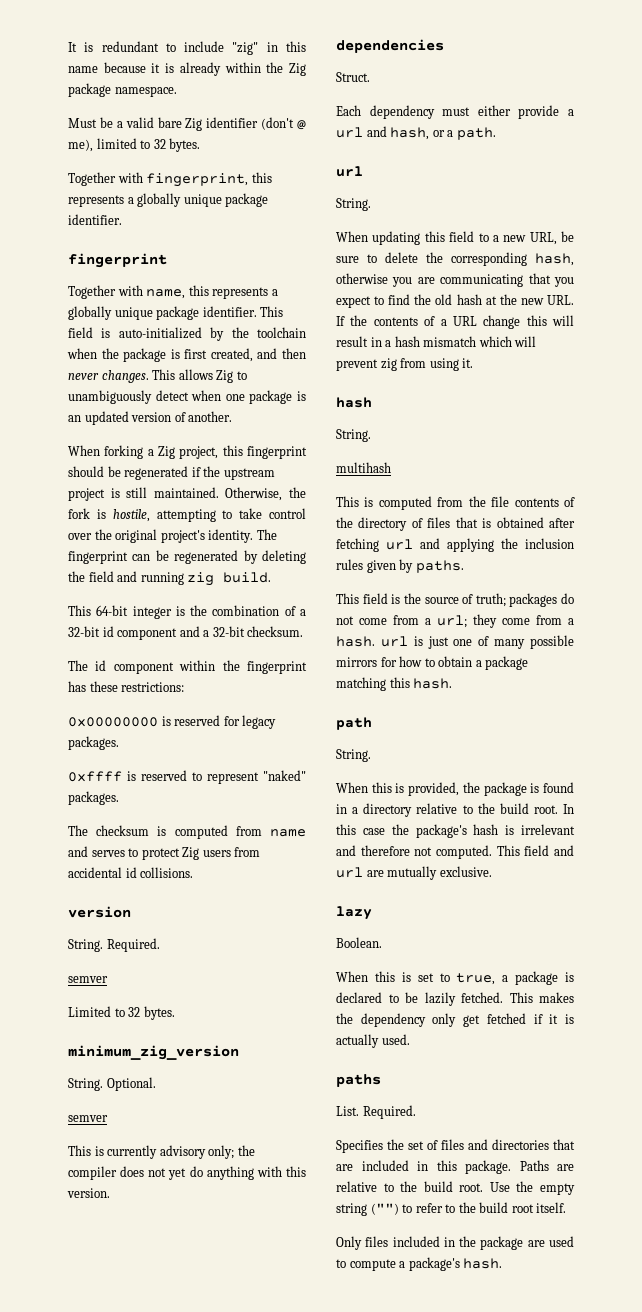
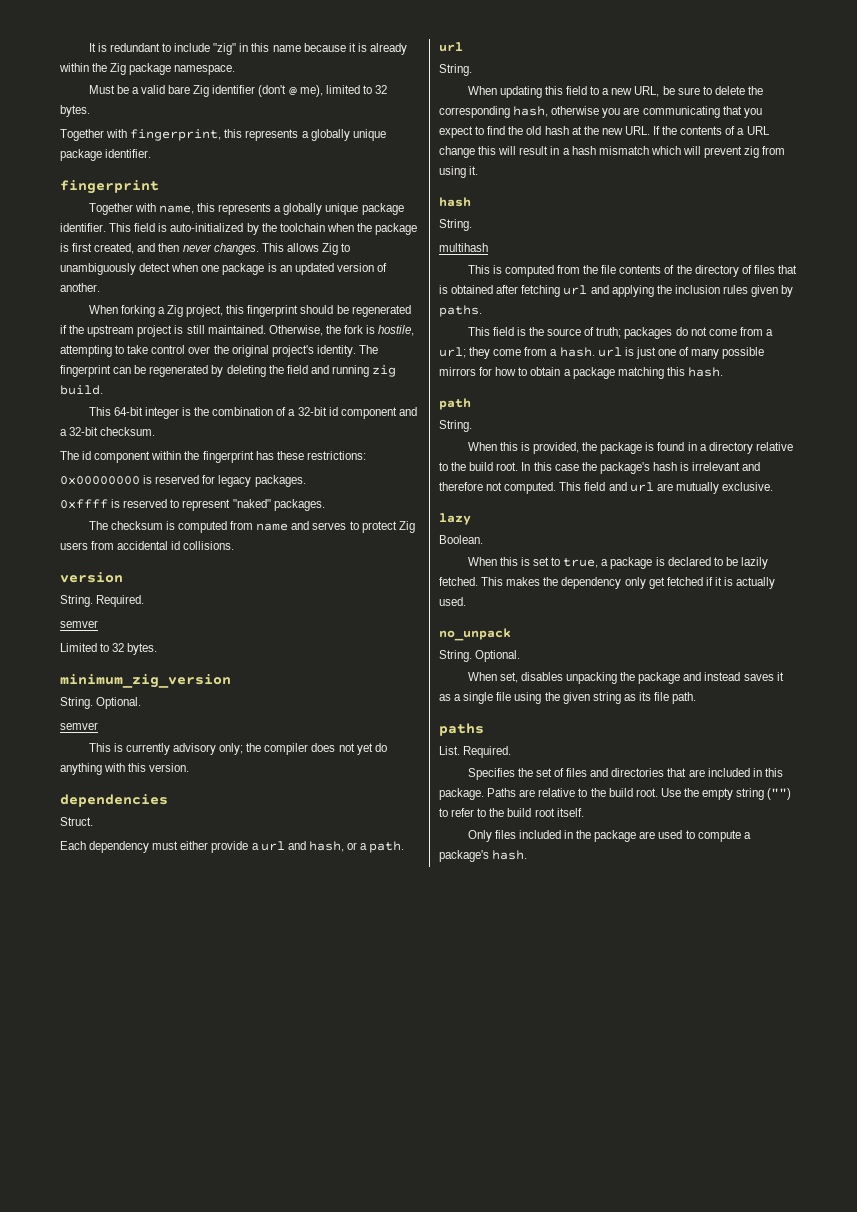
+ no_unpack
+ String. Optional.
+ When set, disables unpacking the package and instead saves it as a single file using the given string as its file path.

